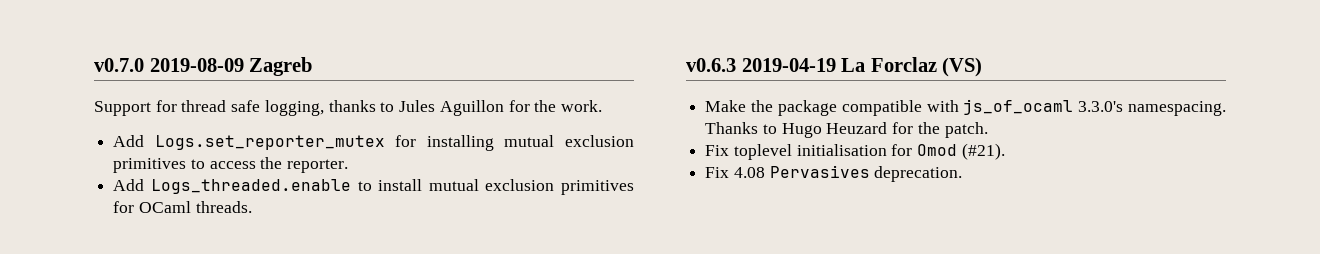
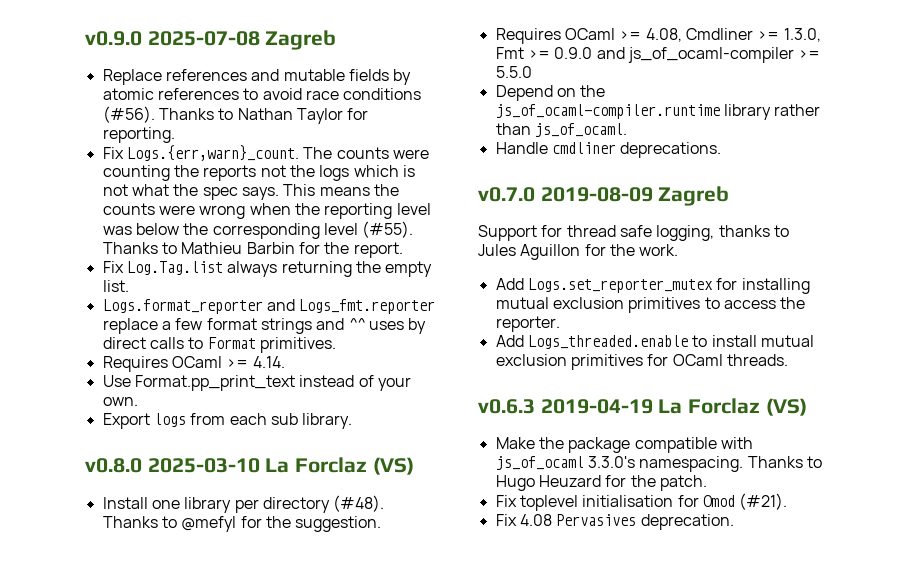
+ v0.9.0 2025-07-08 Zagreb
+ Replace references and mutable fields by atomic references to avoid race conditions (#56). Thanks to Nathan Taylor for reporting.
+ Fix Logs.{err,warn}_count. The counts were counting the reports not the logs which is not what the spec says. This means the counts were wrong when the reporting level was below the corresponding level (#55). Thanks to Mathieu Barbin for the report.
+ Fix Log.Tag.list always returning the empty list.
+ Logs.format_reporter and Logs_fmt.reporter replace a few format strings and ^^ uses by direct calls to Format primitives.
+ Requires OCaml >= 4.14.
+ Use Format.pp_print_text instead of your own.
+ Export logs from each sub library.
+ v0.8.0 2025-03-10 La Forclaz (VS)
+ Install one library per directory (#48). Thanks to @mefyl for the suggestion.
+ Requires OCaml >= 4.08, Cmdliner >= 1.3.0, Fmt >= 0.9.0 and js_of_ocaml-compiler >= 5.5.0
+ Depend on the js_of_ocaml-compiler.runtime library rather than js_of_ocaml.
+ Handle cmdliner deprecations.

